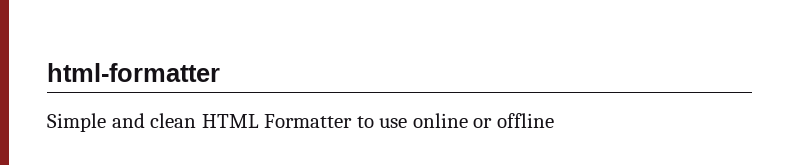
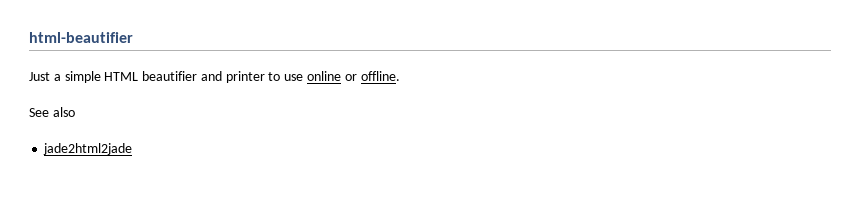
- html-formatter
- Simple and clean HTML Formatter to use online or offline
+ html-beautifier
+ Just a simple HTML beautifier and printer to use online or offline.
+ See also
+ jade2html2jade

